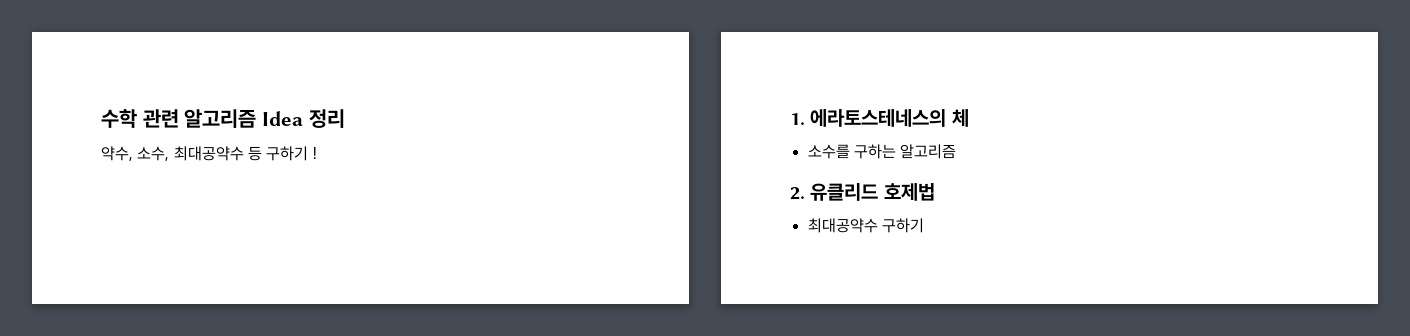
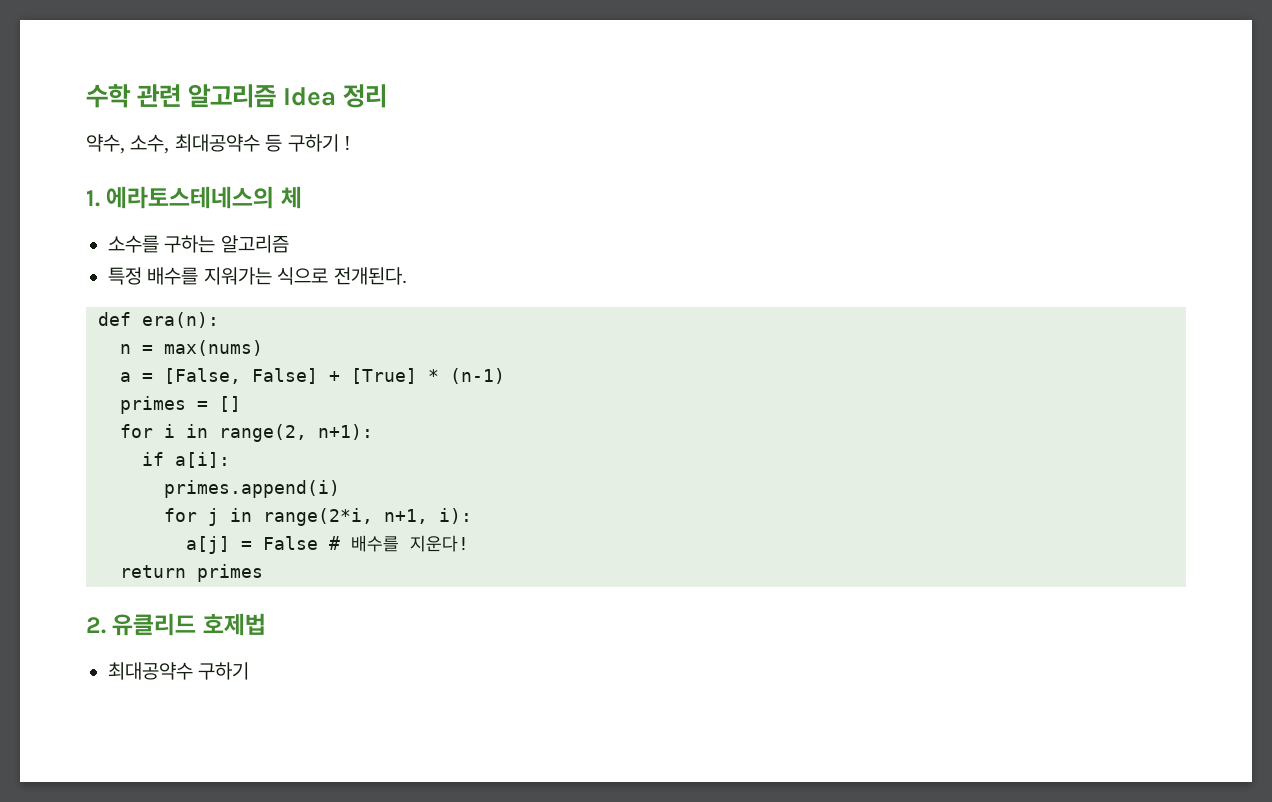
+ 특정 배수를 지워가는 식으로 전개된다.
+ def era(n):
+ n = max(nums)
+ a = [False, False] + [True] * (n-1)
+ primes = []
+ for i in range(2, n+1):
+ if a[i]:
+ primes.append(i)
+ for j in range(2*i, n+1, i):
+ a[j] = False # 배수를 지운다!
+ return primes

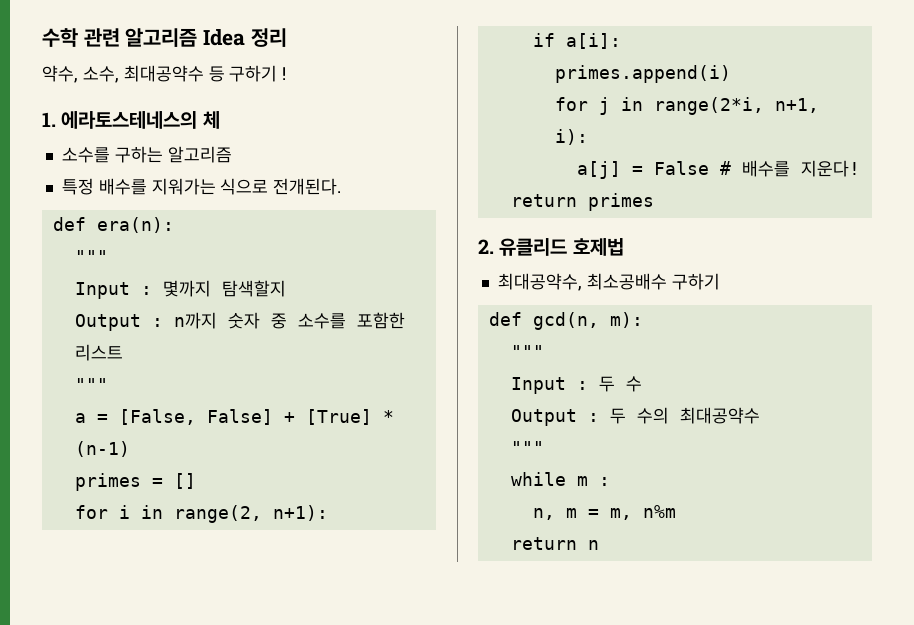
  def era(n):
- n = max(nums)
+ """
+ Input : 몇까지 탐색할지
+ Output : n까지 숫자 중 소수를 포함한 리스트
+ """
- 최대공약수 구하기
+ 최대공약수, 최소공배수 구하기
+ def gcd(n, m):
+ """
+ Input : 두 수
+ Output : 두 수의 최대공약수
+ """
+ while m :
+ n, m = m, n%m
+ return n

